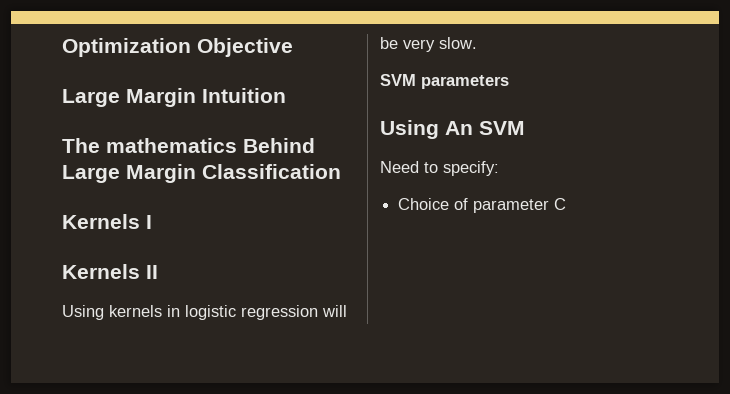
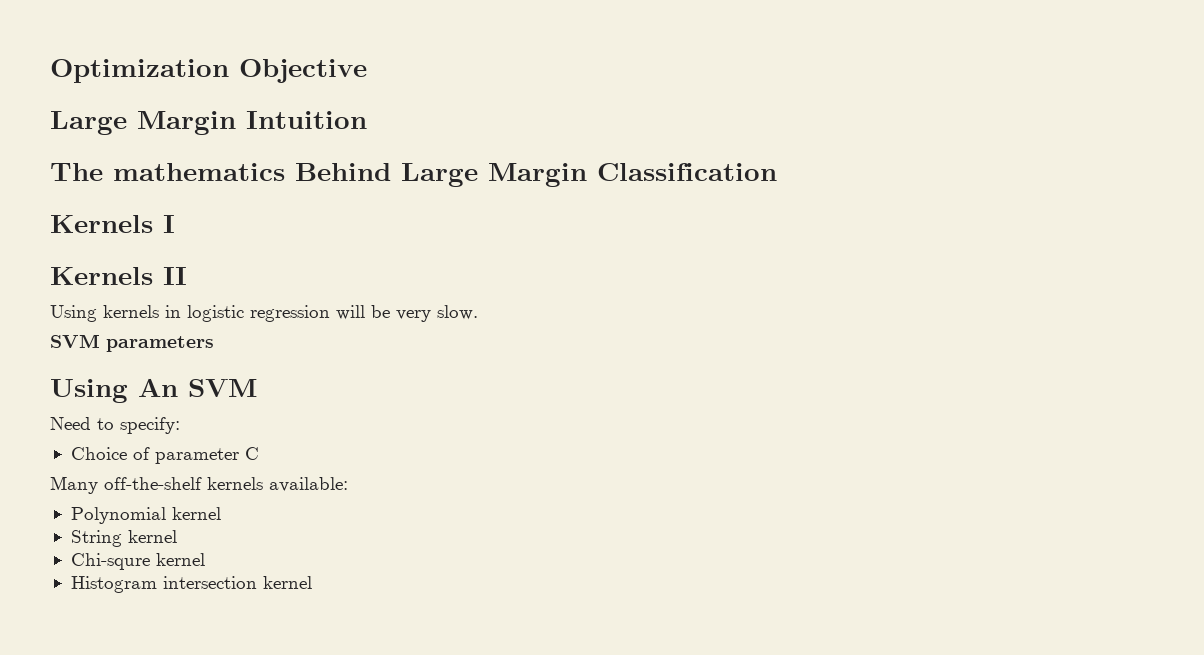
+ Many off-the-shelf kernels available:
+ Polynomial kernel
+ String kernel
+ Chi-squre kernel
+ Histogram intersection kernel

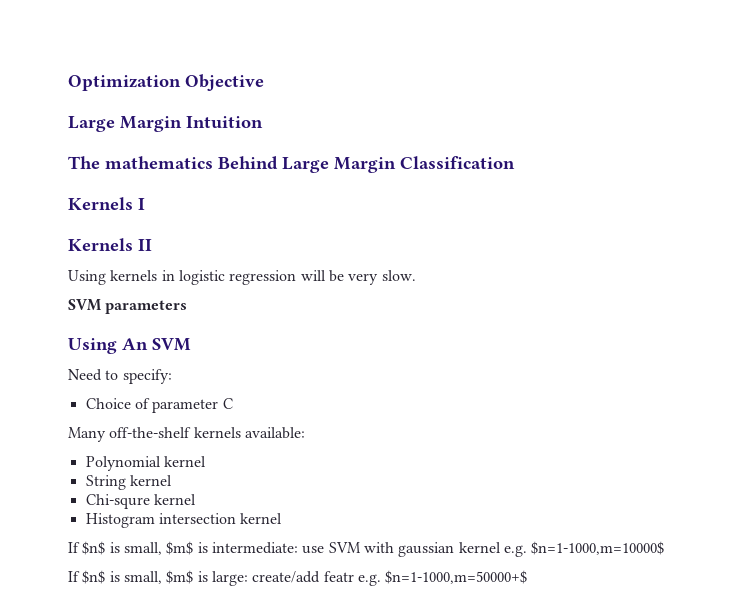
+ If $n$ is small, $m$ is intermediate: use SVM with gaussian kernel e.g. $n=1-1000,m=10000$
+ If $n$ is small, $m$ is large: create/add featr e.g. $n=1-1000,m=50000+$

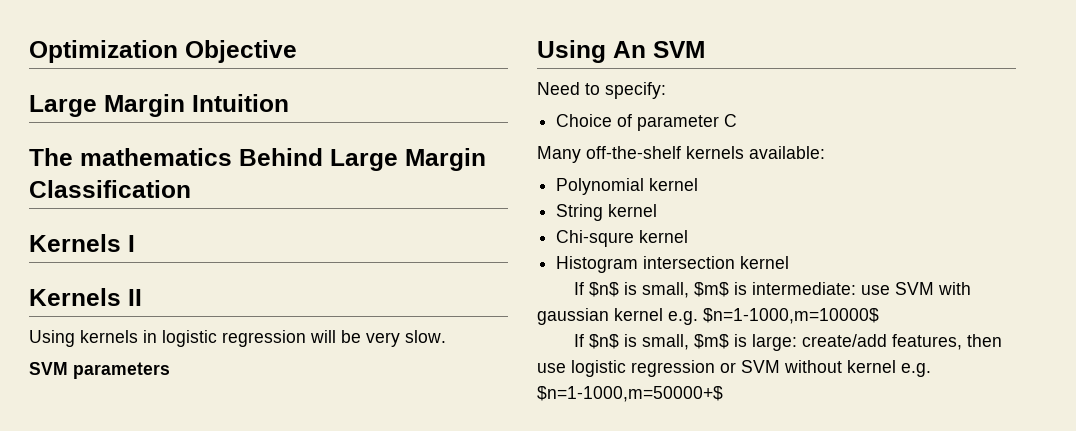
- If $n$ is small, $m$ is large: create/add featr e.g. $n=1-1000,m=50000+$
+ If $n$ is small, $m$ is large: create/add features, then use logistic regression or SVM without kernel e.g. $n=1-1000,m=50000+$

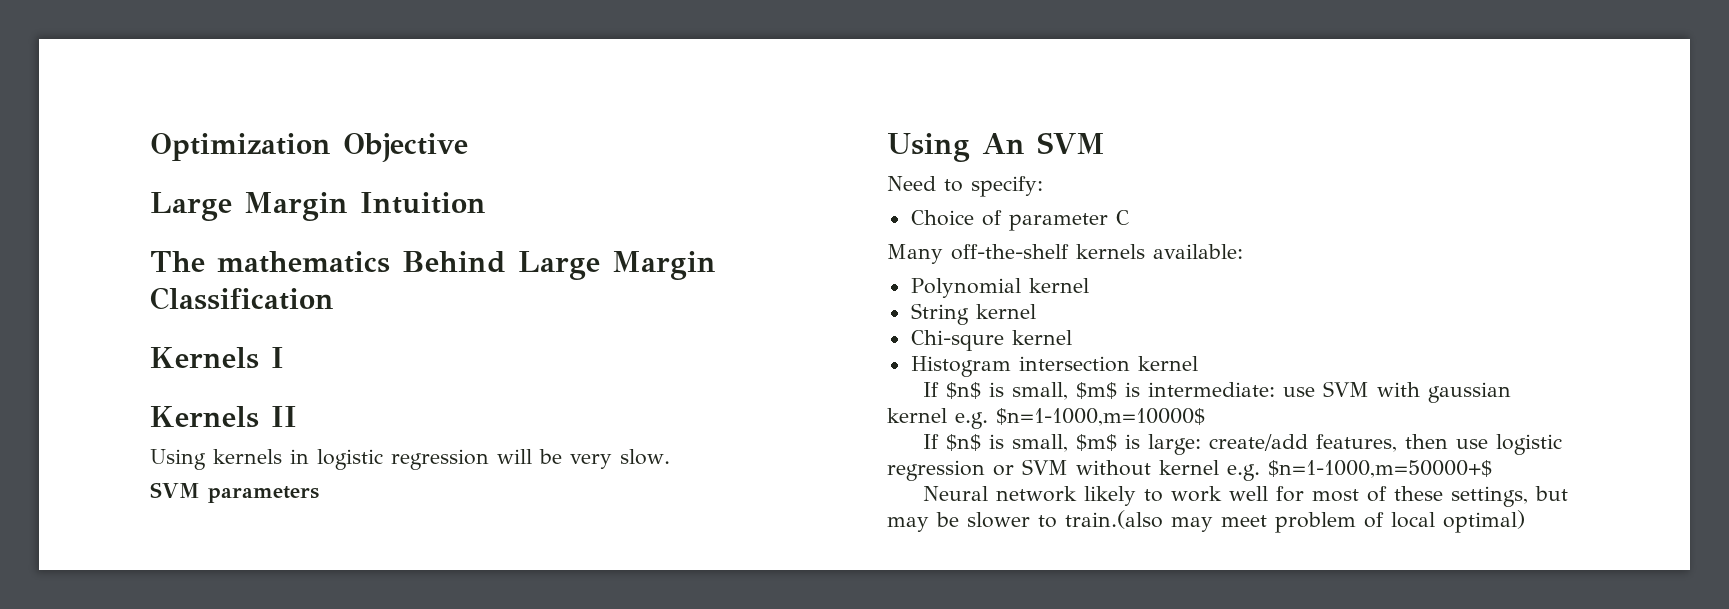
+ Neural network likely to work well for most of these settings, but may be slower to train.(also may meet problem of local optimal)

